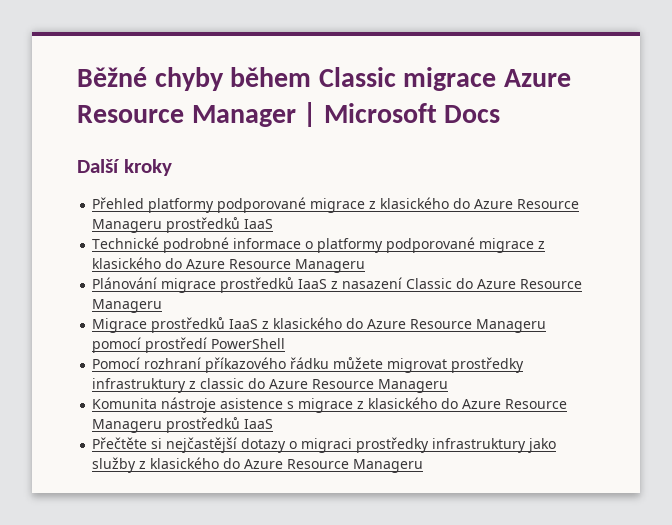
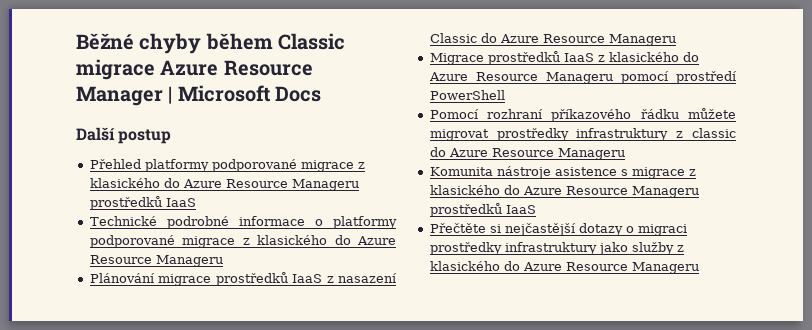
- Další kroky
+ Další postup

